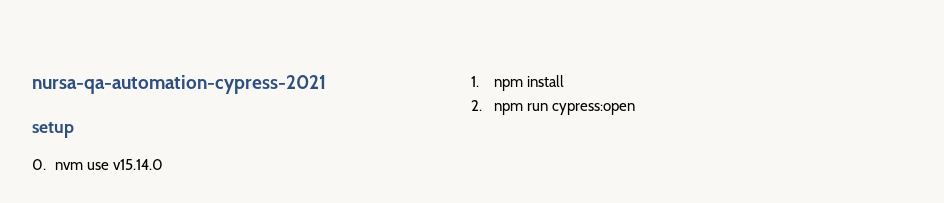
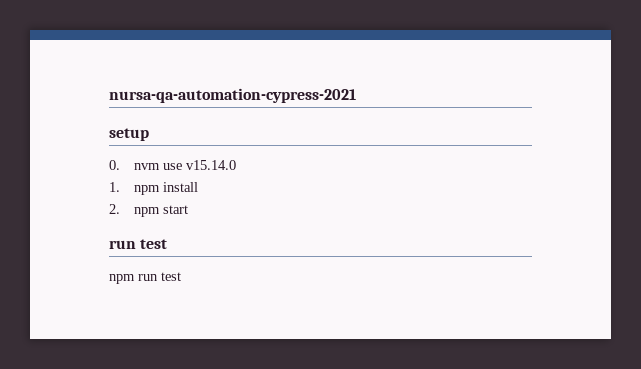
- 2. npm run cypress:open
+ 2. npm start
+ run test
+ npm run test

